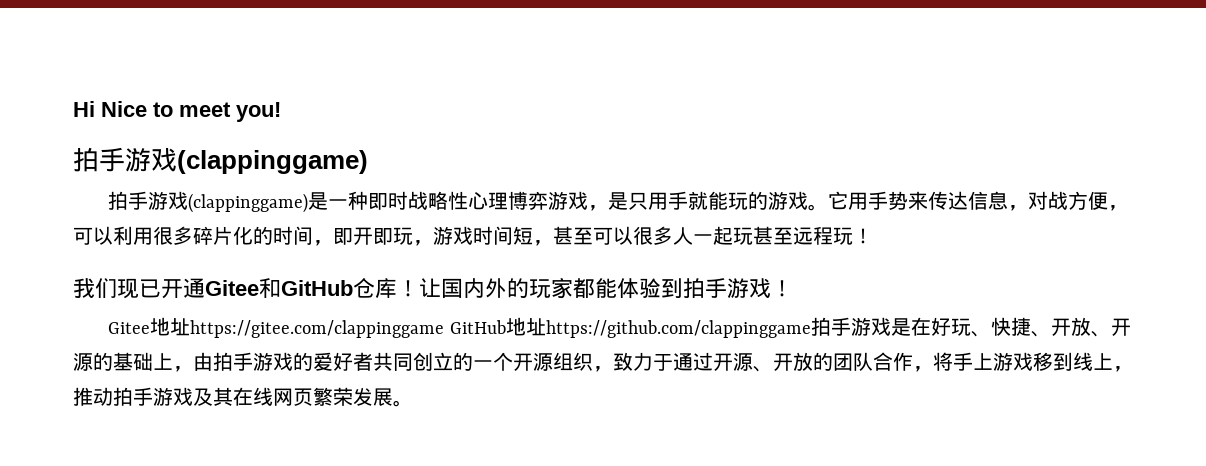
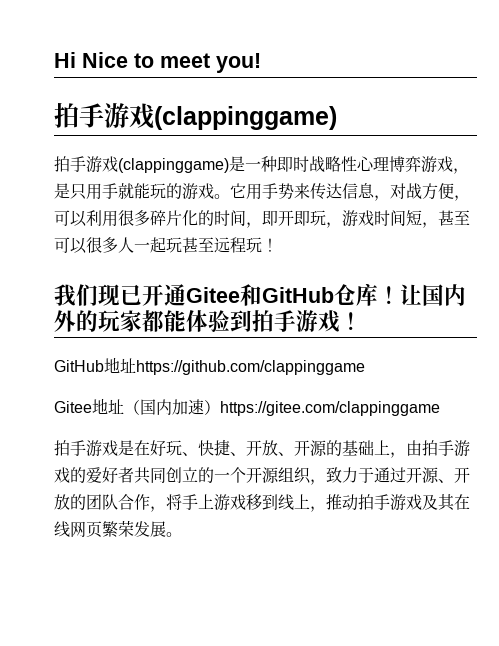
- Gitee地址https://gitee.com/clappinggame GitHub地址https://github.com/clappinggame拍手游戏是在好玩、快捷、开放、开源的基础上，由拍手游戏的爱好者共同创立的一个开源组织，致力于通过开源、开放的团队合作，将手上游戏移到线上，推动拍手游戏及其在线网页繁荣发展。
+ GitHub地址https://github.com/clappinggame
+ Gitee地址（国内加速）https://gitee.com/clappinggame
+ 拍手游戏是在好玩、快捷、开放、开源的基础上，由拍手游戏的爱好者共同创立的一个开源组织，致力于通过开源、开放的团队合作，将手上游戏移到线上，推动拍手游戏及其在线网页繁荣发展。

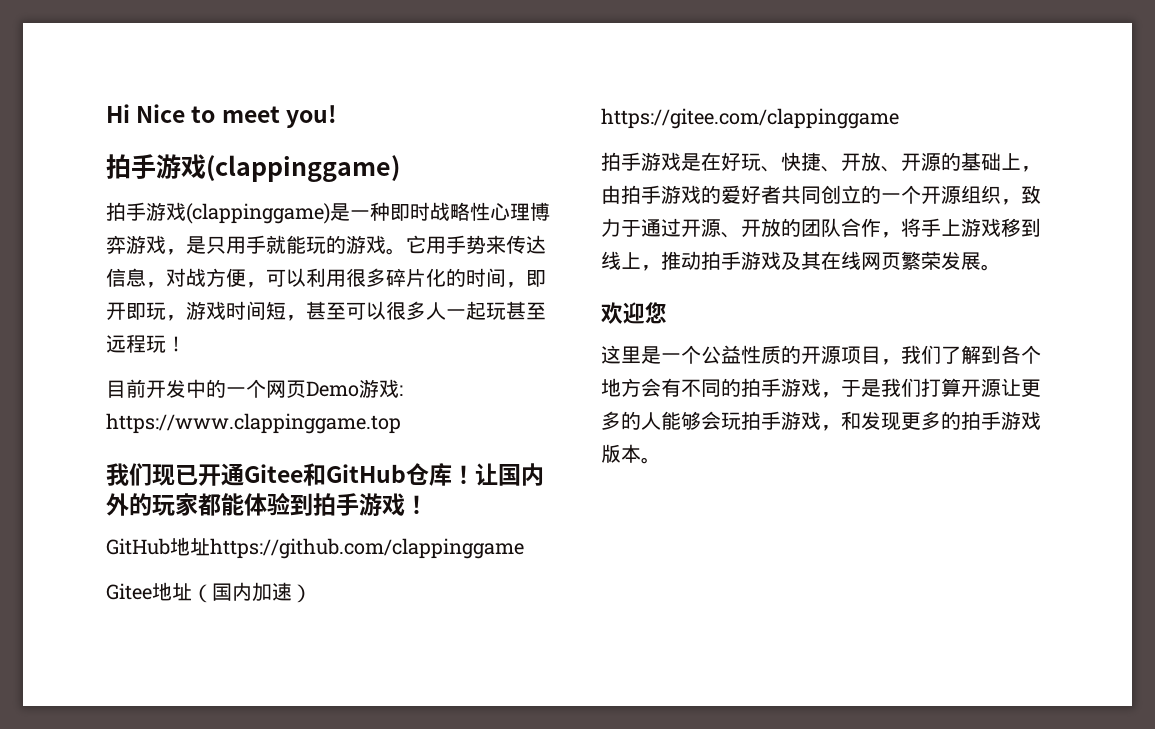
+ 目前开发中的一个网页Demo游戏: https://www.clappinggame.top
+ 欢迎您
+ 这里是一个公益性质的开源项目，我们了解到各个地方会有不同的拍手游戏，于是我们打算开源让更多的人能够会玩拍手游戏，和发现更多的拍手游戏版本。

